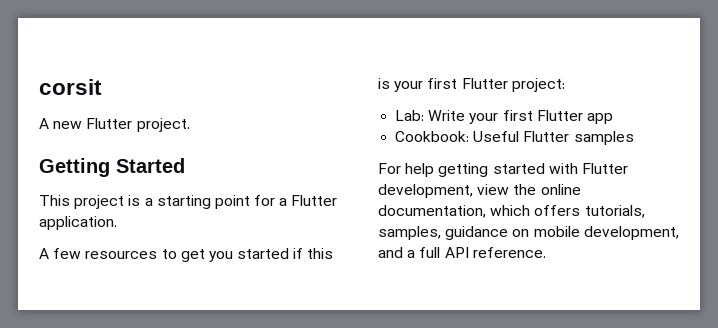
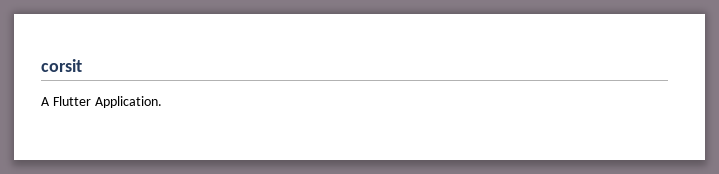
- A new Flutter project.
- Getting Started
- This project is a starting point for a Flutter application.
- A few resources to get you started if this is your first Flutter project:
- Lab: Write your first Flutter app
- Cookbook: Useful Flutter samples
- For help getting started with Flutter development, view the online documentation, which offers tutorials, samples, guidance on mobile development, and a full API reference.
+ A Flutter Application.

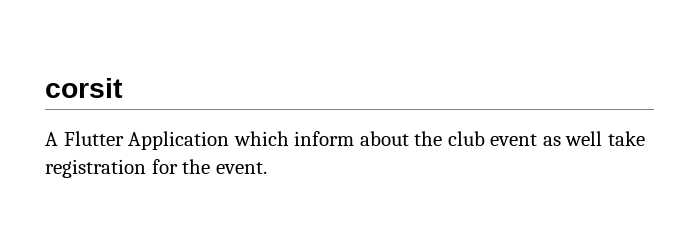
- A Flutter Application.
+ A Flutter Application which inform about the club event as well take registration for the event.

